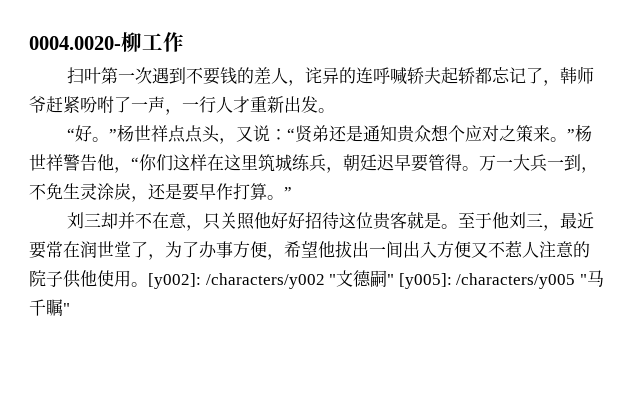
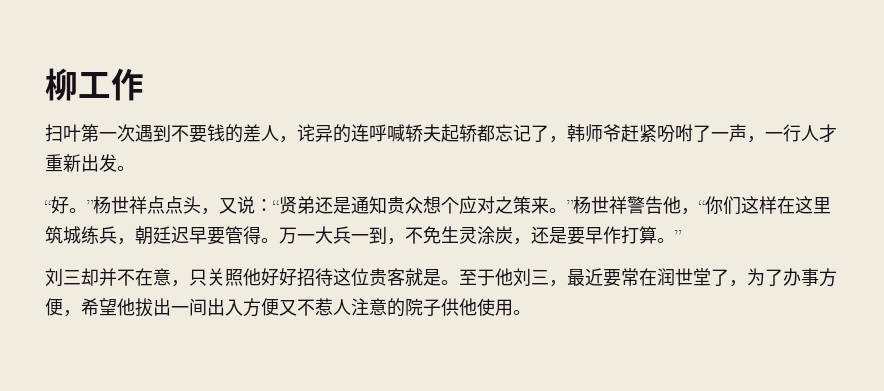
- 0004.0020-柳工作
+ 柳工作
- [y002]: /characters/y002 "文德嗣" [y005]: /characters/y005 "马千瞩"

